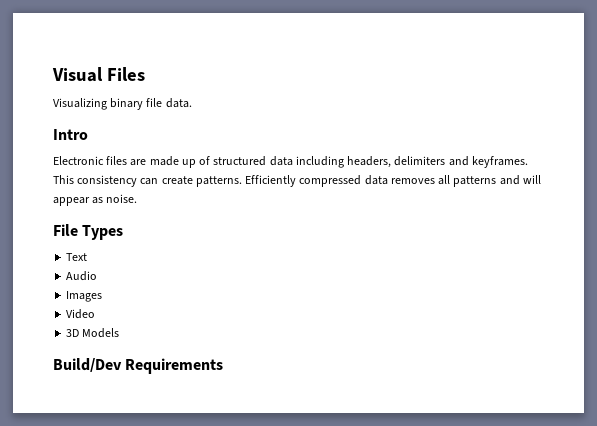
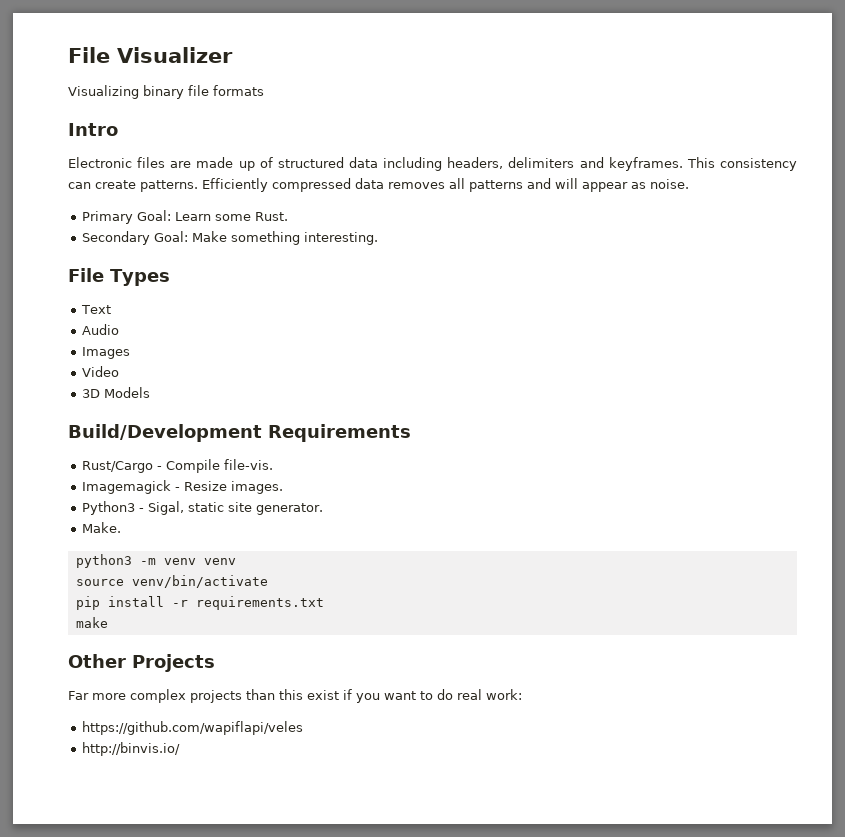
- Visual Files
+ File Visualizer
- Visualizing binary file data.
+ Visualizing binary file formats
+ Primary Goal: Learn some Rust.
+ Secondary Goal: Make something interesting.
- Build/Dev Requirements
+ Build/Development Requirements
+ Rust/Cargo - Compile file-vis.
+ Imagemagick - Resize images.
+ Python3 - Sigal, static site generator.
+ Make.
+ python3 -m venv venv
+ source venv/bin/activate
+ pip install -r requirements.txt
+ make
+ Other Projects
+ Far more complex projects than this exist if you want to do real work:
+ https://github.com/wapiflapi/veles
+ http://binvis.io/

